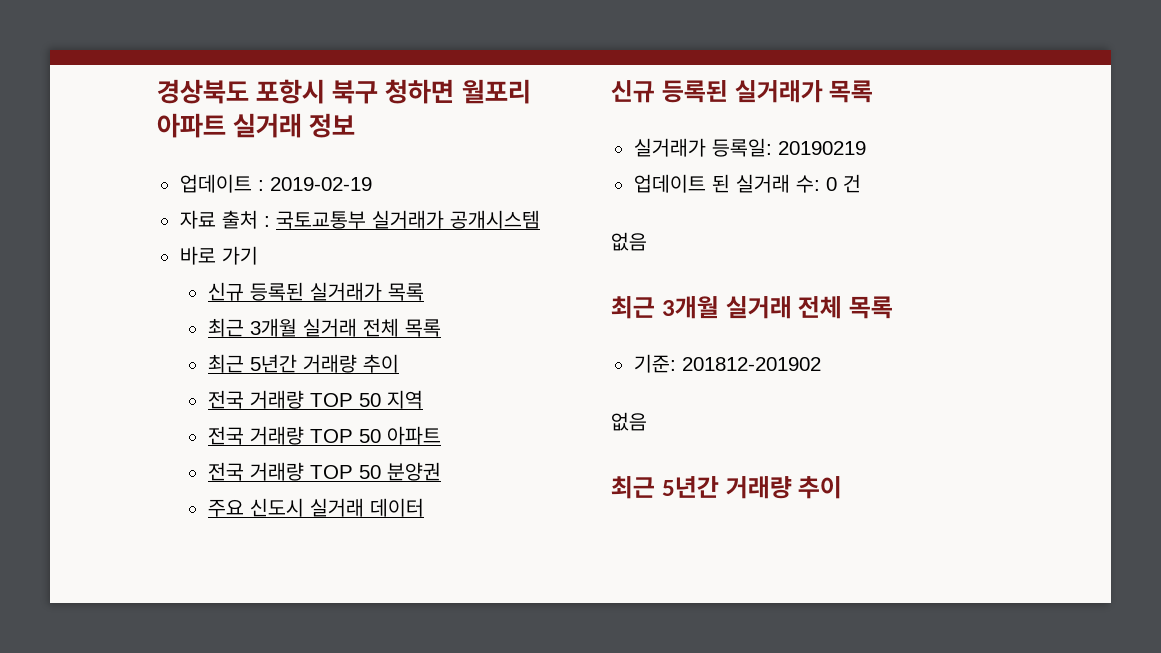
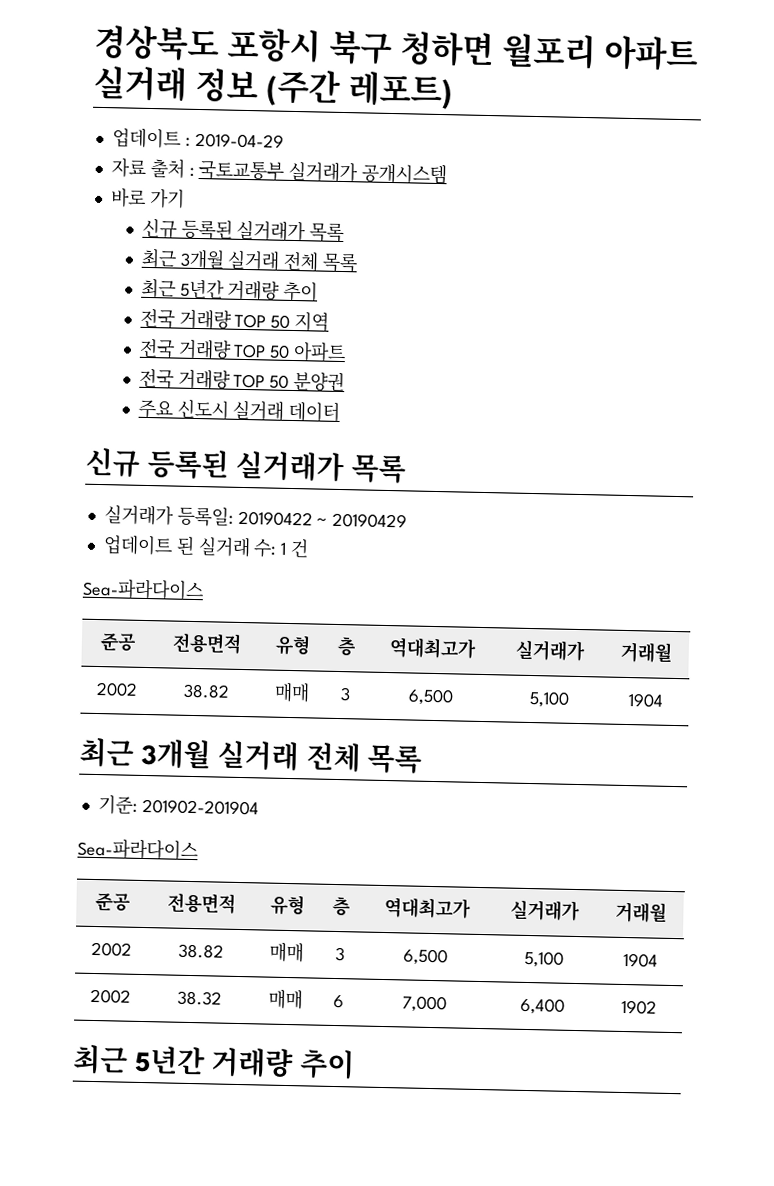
- 경상북도 포항시 북구 청하면 월포리 아파트 실거래 정보
+ 경상북도 포항시 북구 청하면 월포리 아파트 실거래 정보 (주간 레포트)
- 업데이트 : 2019-02-19
+ 업데이트 : 2019-04-29
- 실거래가 등록일: 20190219
+ 실거래가 등록일: 20190422 ~ 20190429
- 업데이트 된 실거래 수: 0 건
- 없음
+ 업데이트 된 실거래 수: 1 건
+ Sea-파라다이스
+ 준공 | 전용면적 | 유형 | 층 | 역대최고가 | 실거래가 | 거래월
+ 2002 | 38.82 | 매매 | 3 | 6,500 | 5,100 | 1904
- 기준: 201812-201902
- 없음
+ 기준: 201902-201904
+ Sea-파라다이스
+ 준공 | 전용면적 | 유형 | 층 | 역대최고가 | 실거래가 | 거래월
+ 2002 | 38.82 | 매매 | 3 | 6,500 | 5,100 | 1904
+ 2002 | 38.32 | 매매 | 6 | 7,000 | 6,400 | 1902

